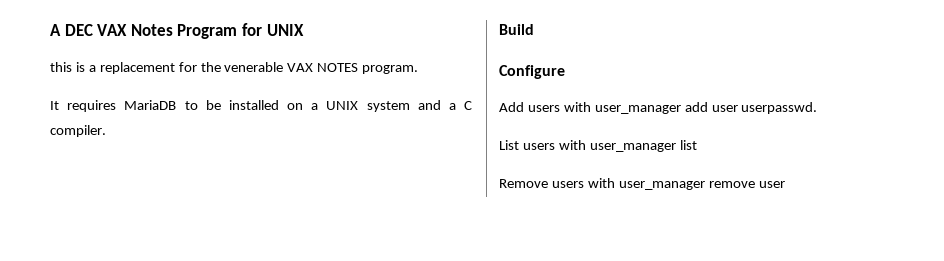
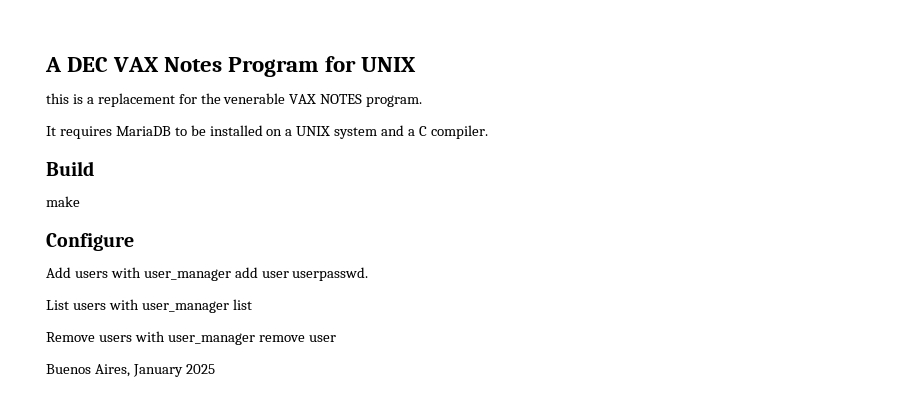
+ make
+ Buenos Aires, January 2025

